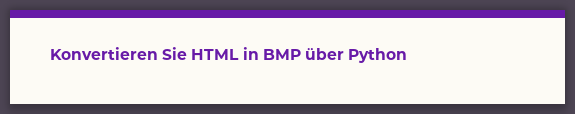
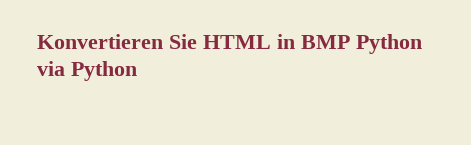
- Konvertieren Sie HTML in BMP über Python
+ Konvertieren Sie HTML in BMP Python via Python

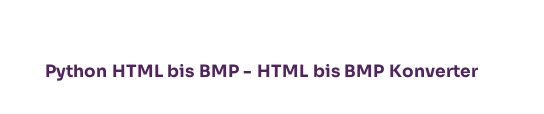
- Konvertieren Sie HTML in BMP Python via Python
+ Python HTML bis BMP - HTML bis BMP Konverter

